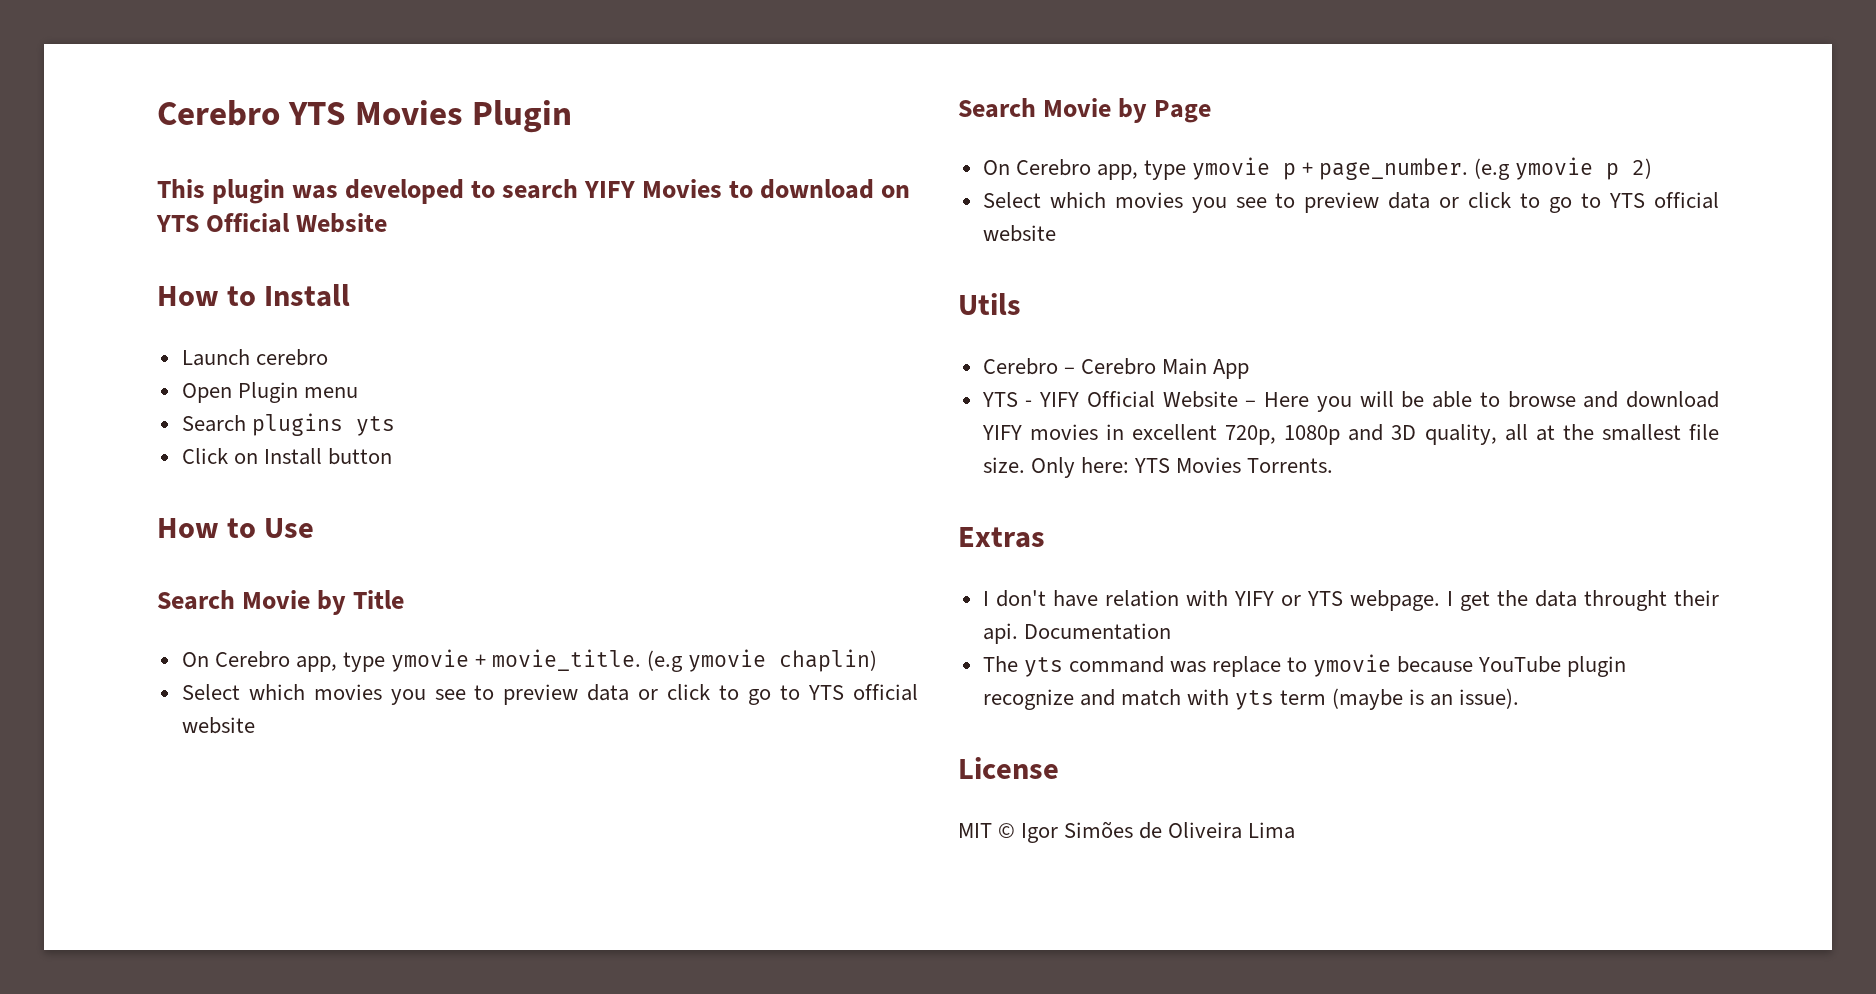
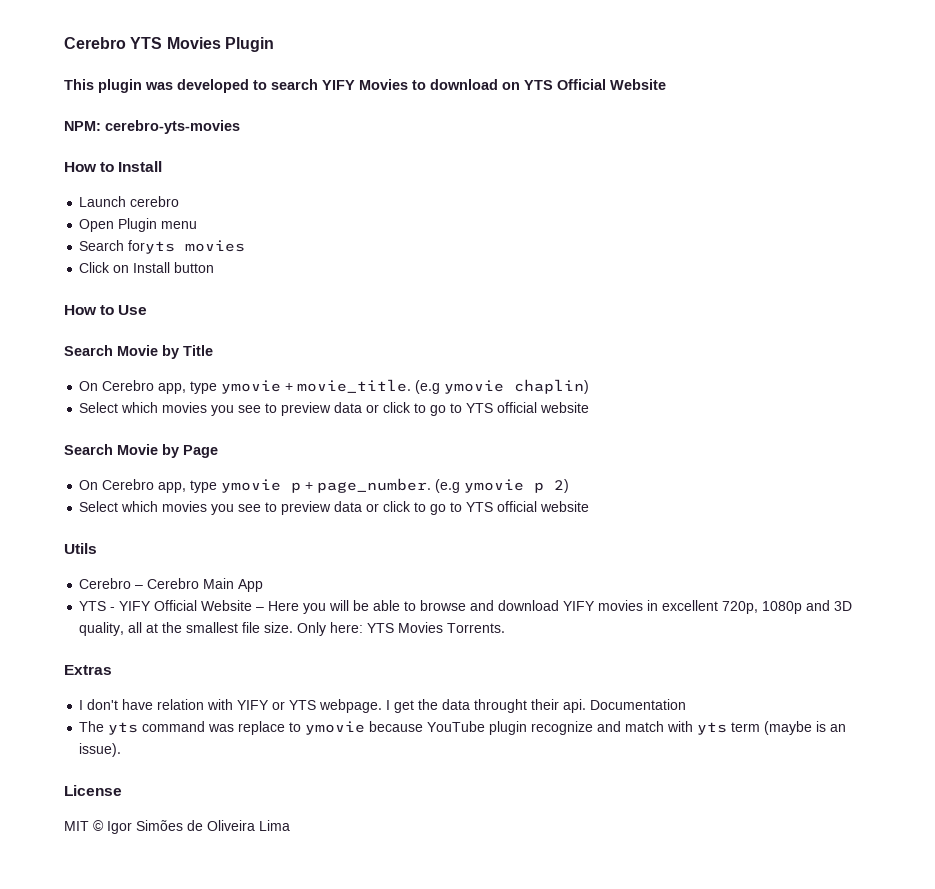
+ NPM: cerebro-yts-movies
- Search plugins yts
+ Search foryts movies

